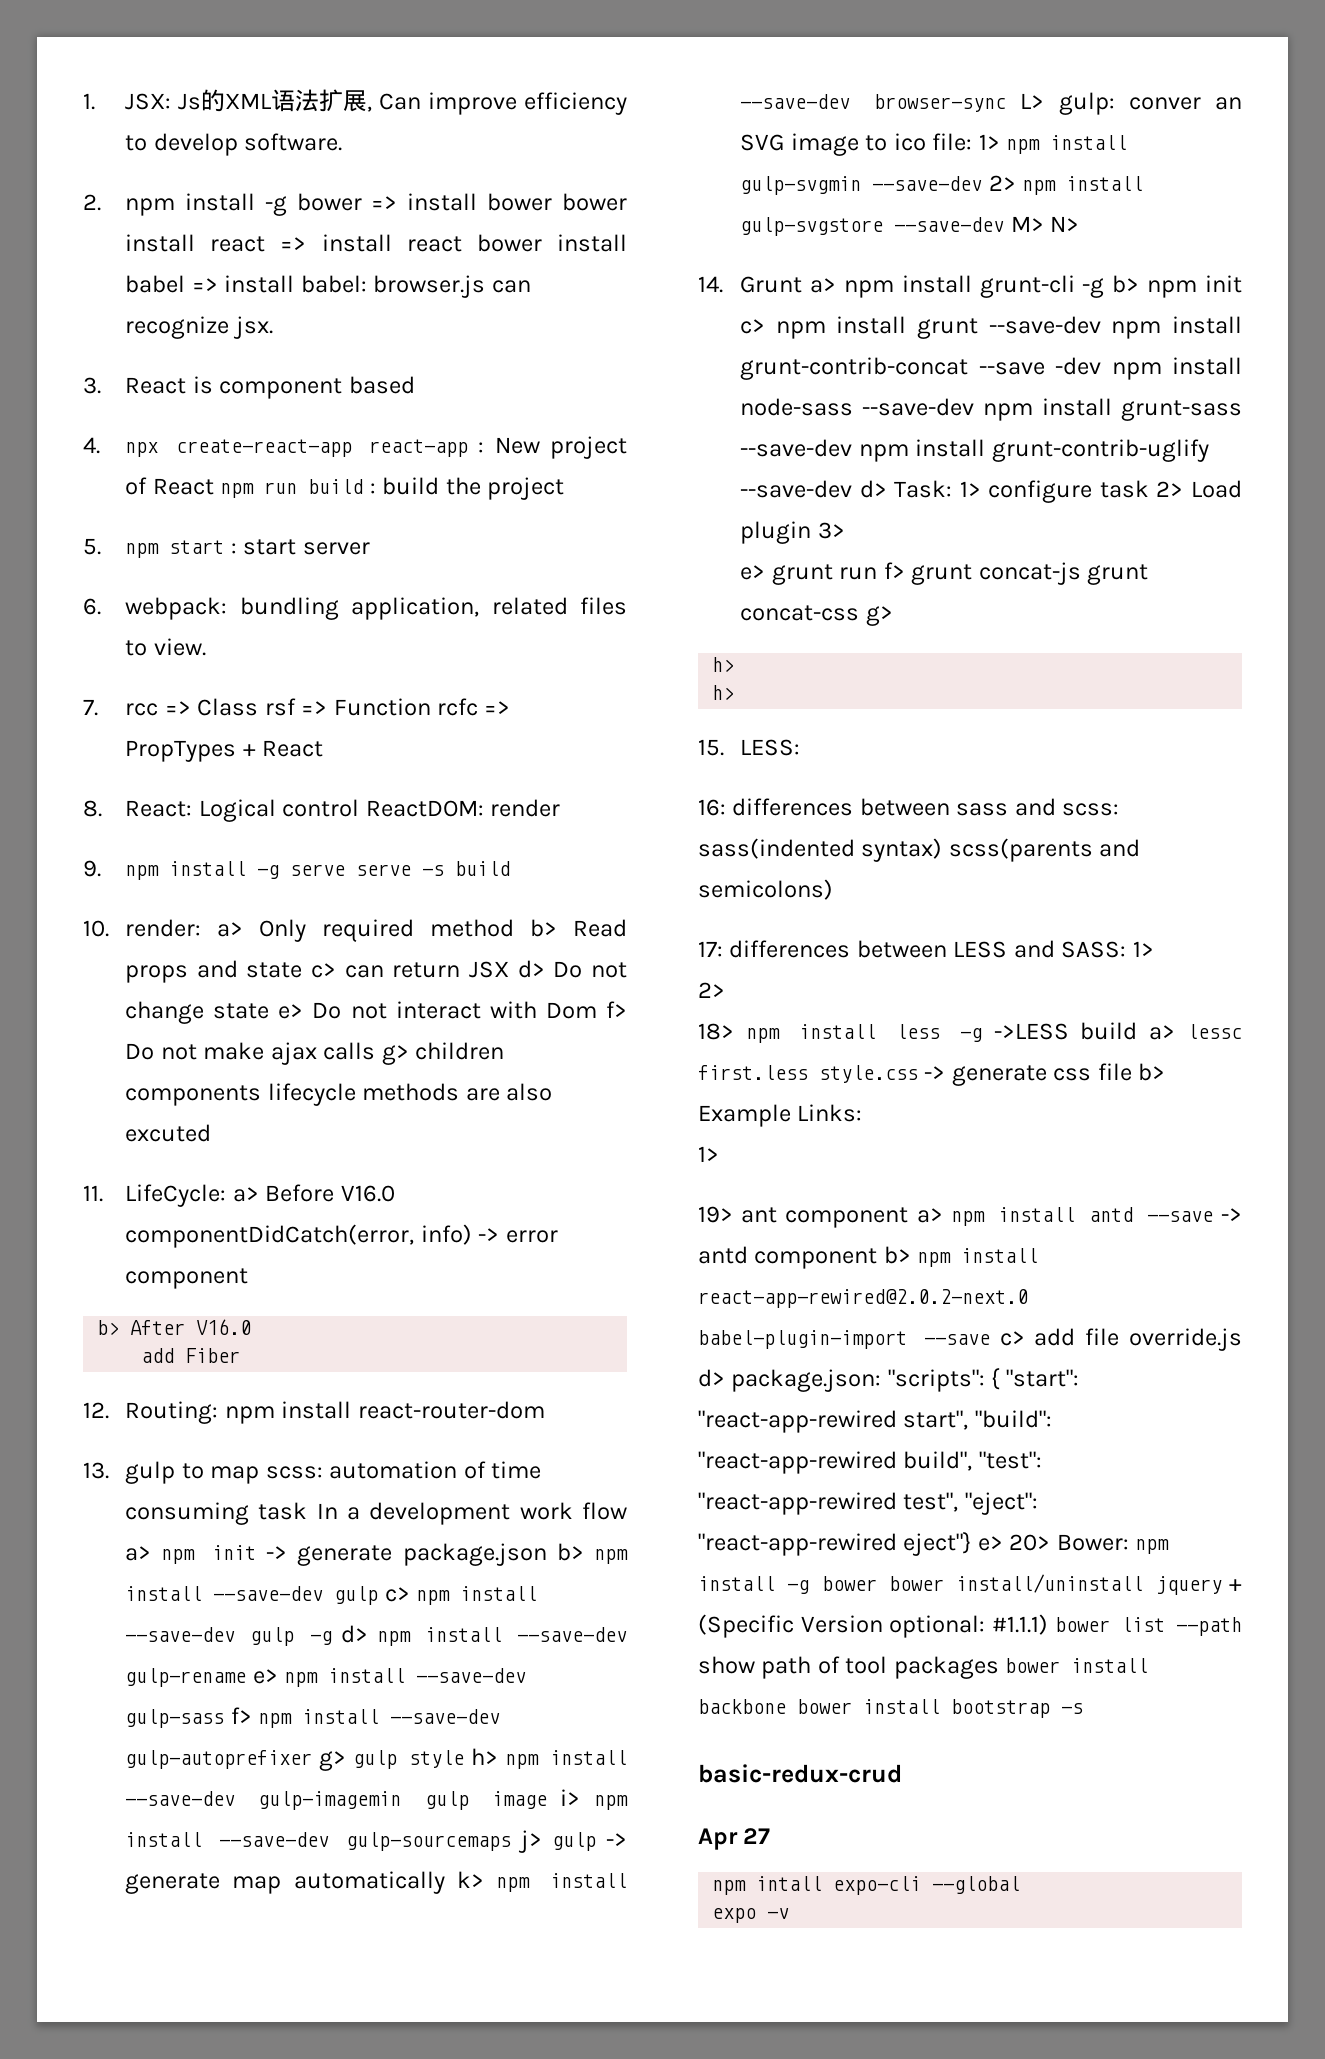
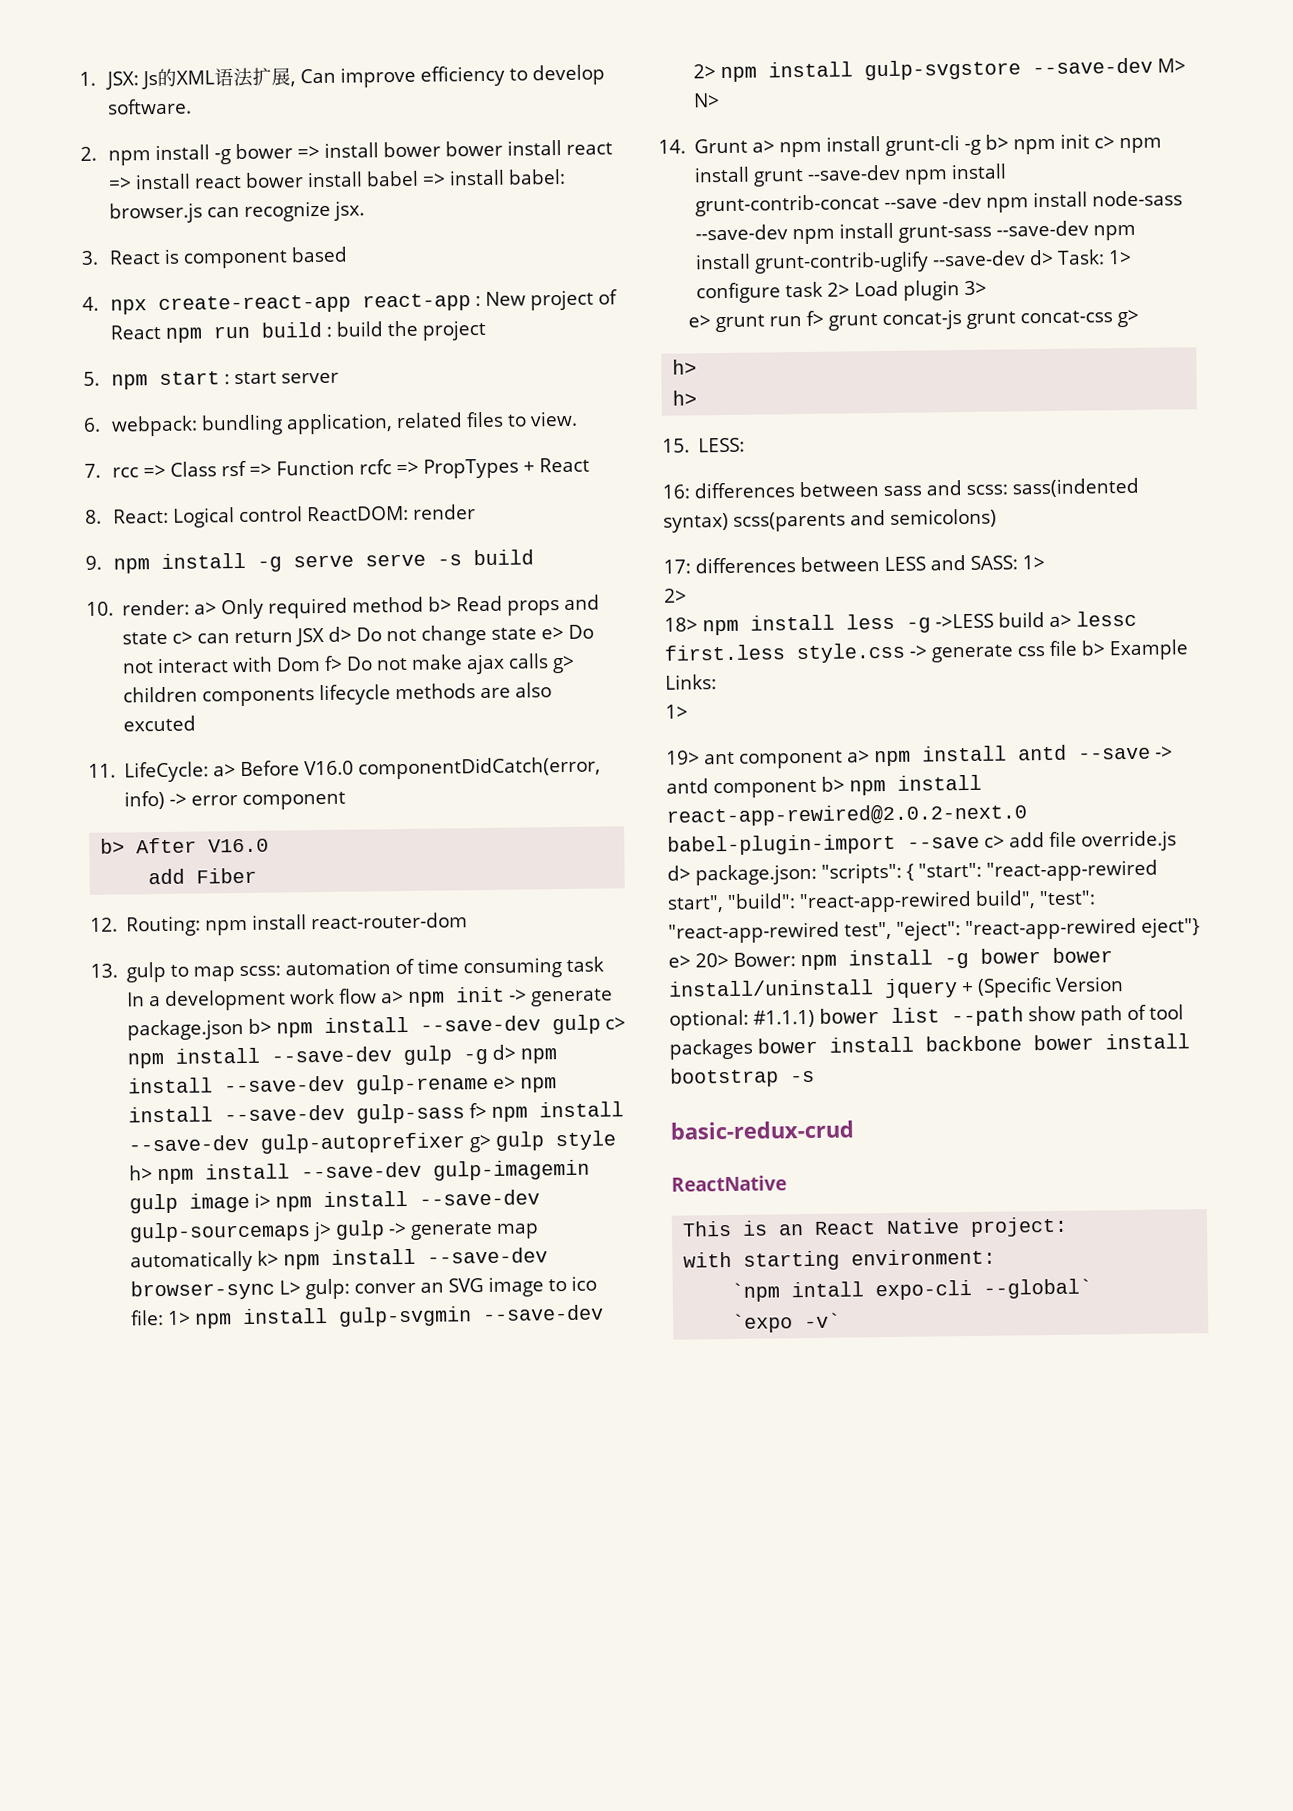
- Apr 27
- npm intall expo-cli --global
- expo -v
+ ReactNative
+ This is an React Native project:
+ with starting environment:
+ `npm intall expo-cli --global`
+ `expo -v`

